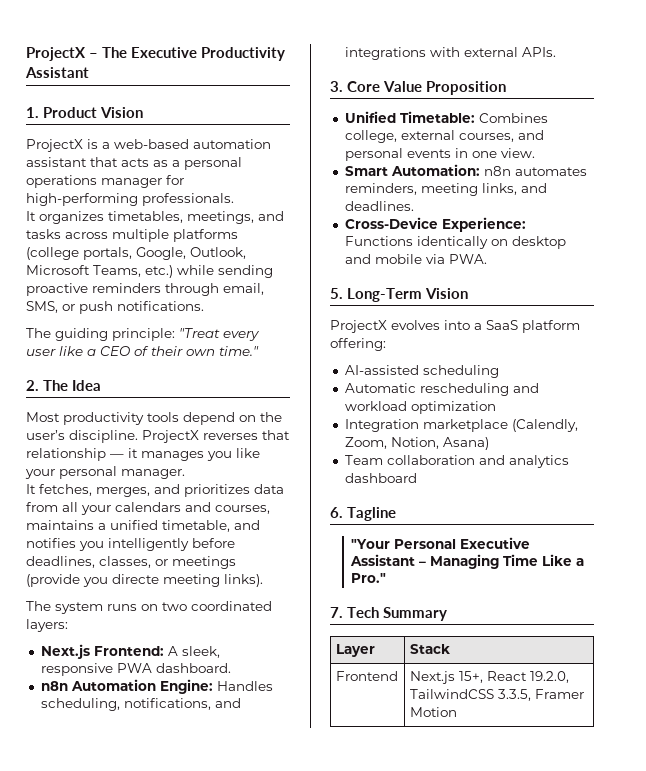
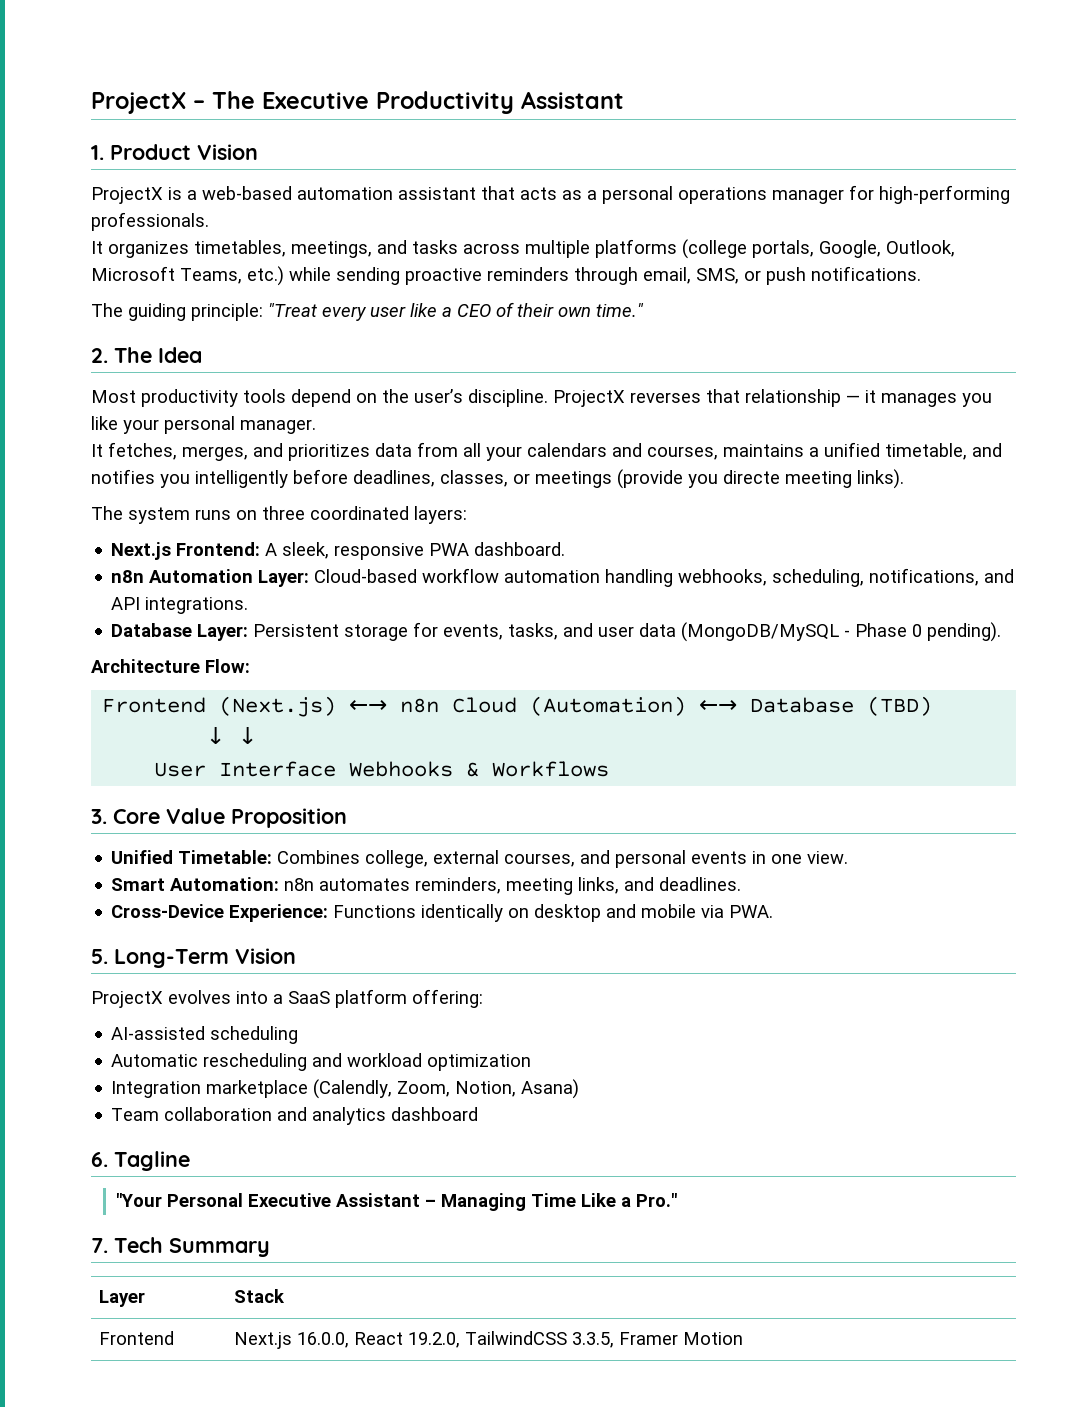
- The system runs on two coordinated layers:
+ The system runs on three coordinated layers:
- n8n Automation Engine: Handles scheduling, notifications, and integrations with external APIs.
+ n8n Automation Layer: Cloud-based workflow automation handling webhooks, scheduling, notifications, and API integrations.
+ Database Layer: Persistent storage for events, tasks, and user data (MongoDB/MySQL - Phase 0 pending).
+ Architecture Flow:
+ Frontend (Next.js) ←→ n8n Cloud (Automation) ←→ Database (TBD)
+ ↓ ↓
+ User Interface Webhooks & Workflows
- Frontend | Next.js 15+, React 19.2.0, TailwindCSS 3.3.5, Framer Motion
+ Frontend | Next.js 16.0.0, React 19.2.0, TailwindCSS 3.3.5, Framer Motion

